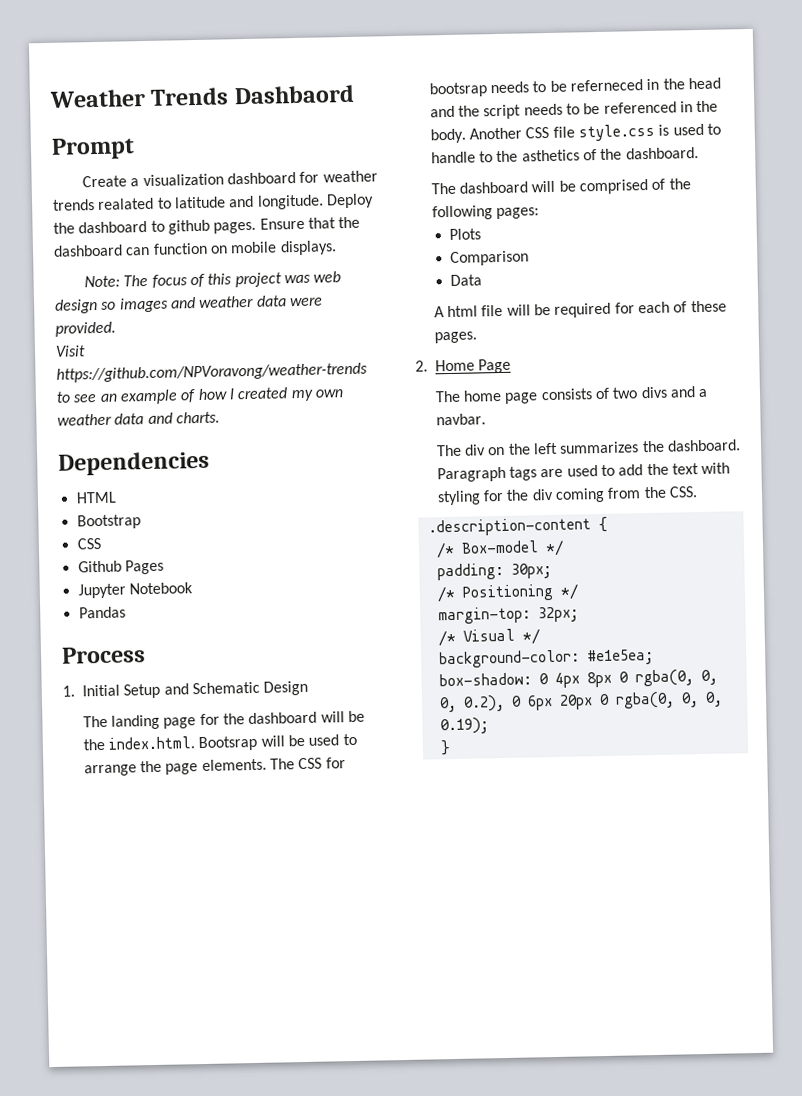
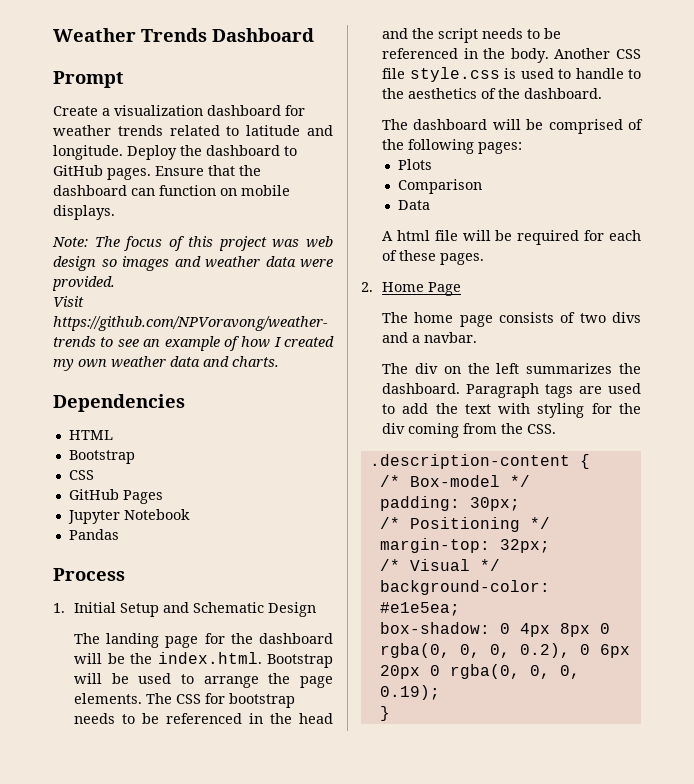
- Weather Trends Dashbaord
+ Weather Trends Dashboard
- Create a visualization dashboard for weather trends realated to latitude and longitude.
+ Create a visualization dashboard for weather trends related to latitude and longitude.
- Deploy the dashboard to github pages.
+ Deploy the dashboard to GitHub pages.
- Github Pages
+ GitHub Pages
- The landing page for the dashboard will be the index.html. Bootsrap will be used to arrange the page elements.
+ The landing page for the dashboard will be the index.html. Bootstrap will be used to arrange the page elements.
- The CSS for bootsrap needs to be referneced in the head and the script needs to be referenced in the body.
+ The CSS for bootstrap needs to be referenced in the head and the script needs to be referenced in the body.
- Another CSS file style.css is used to handle to the asthetics of the dashboard.
+ Another CSS file style.css is used to handle to the aesthetics of the dashboard.

